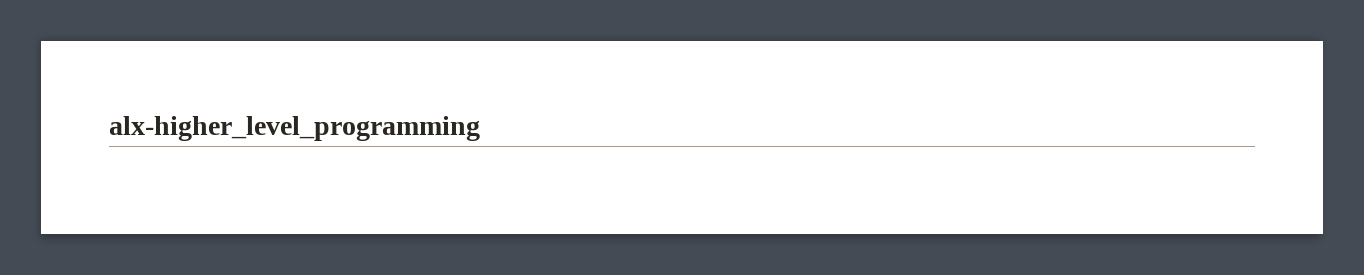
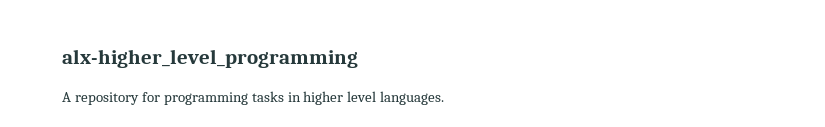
+ A repository for programming tasks in higher level languages.

